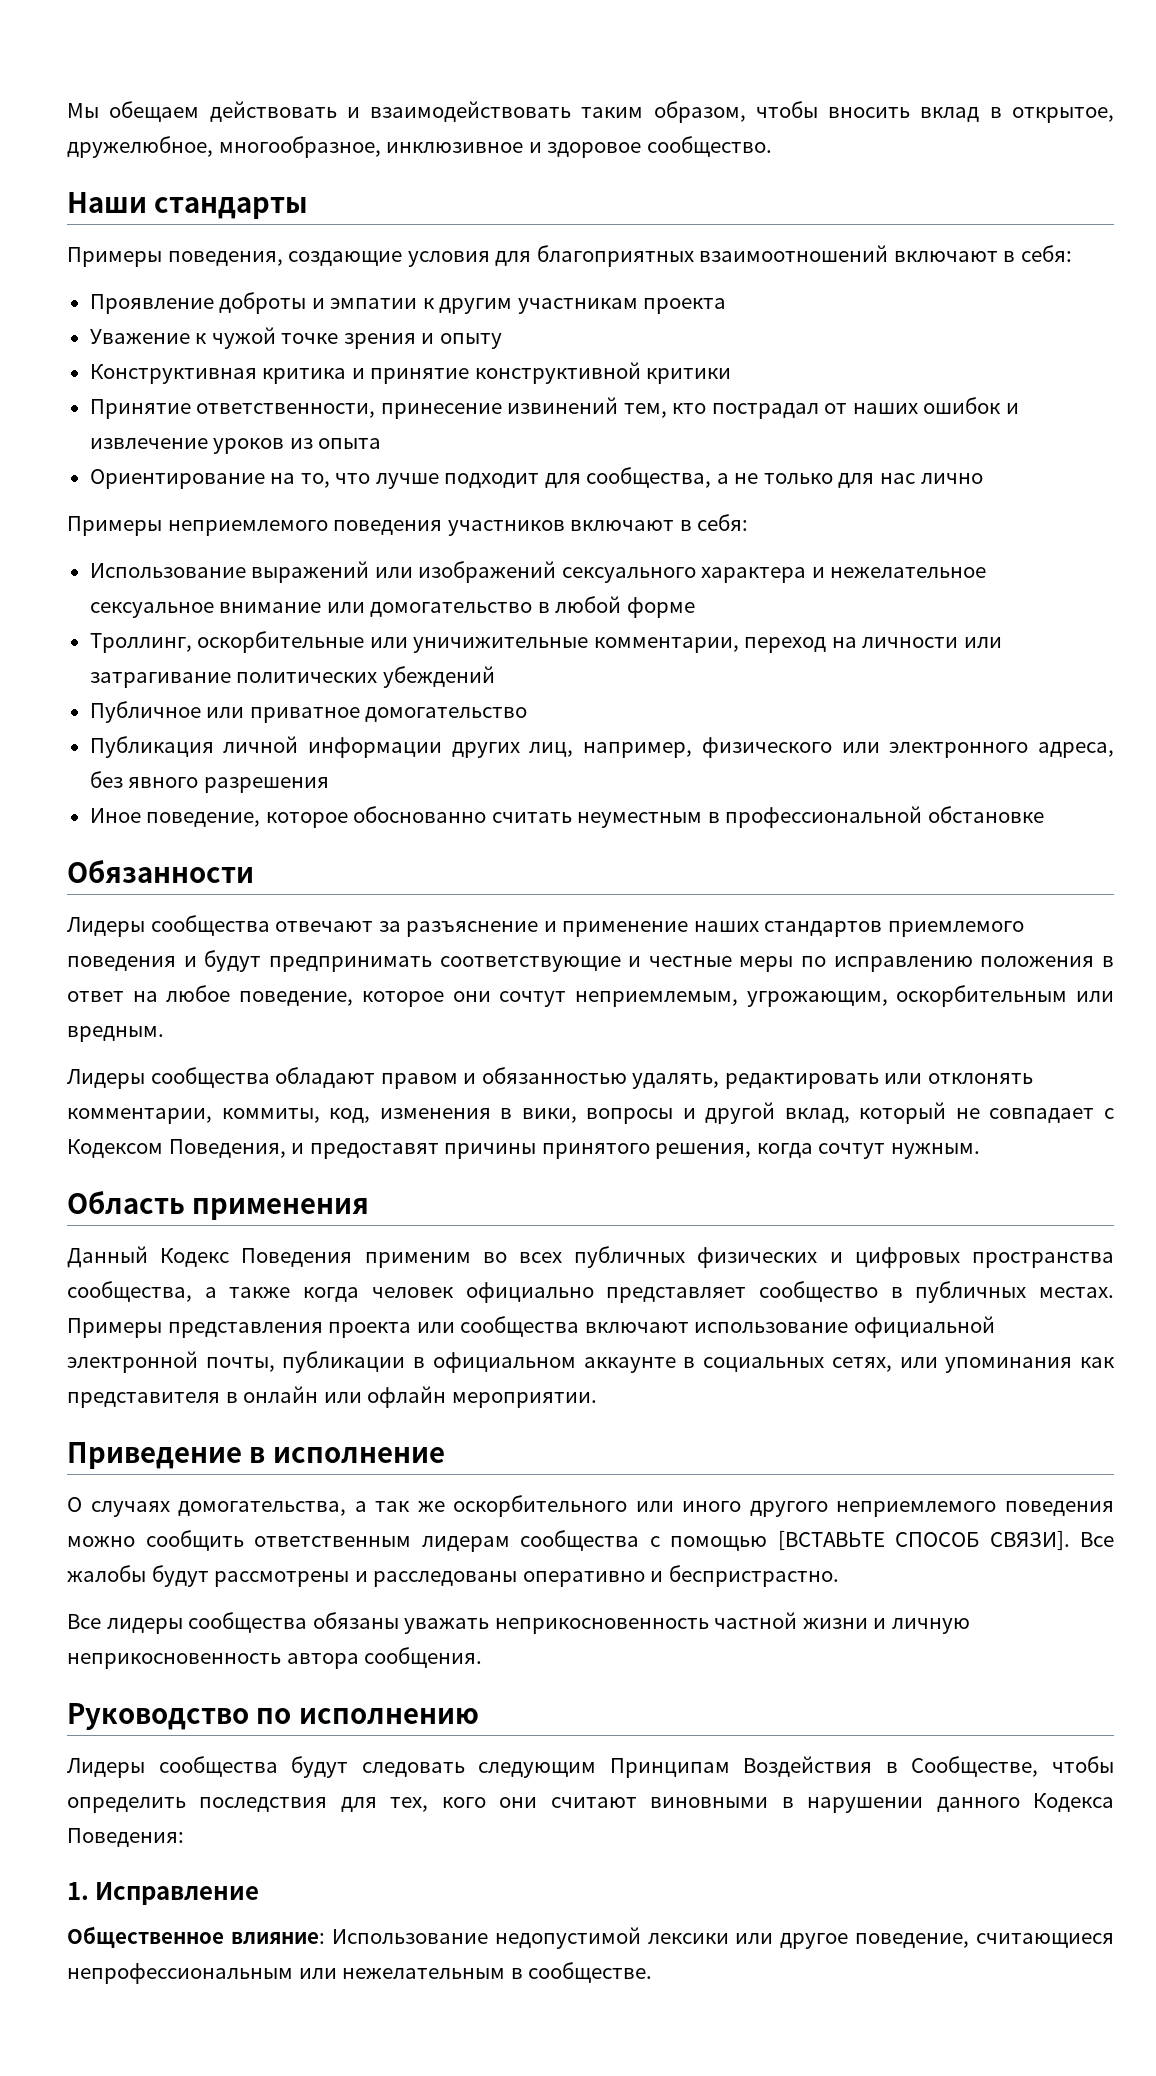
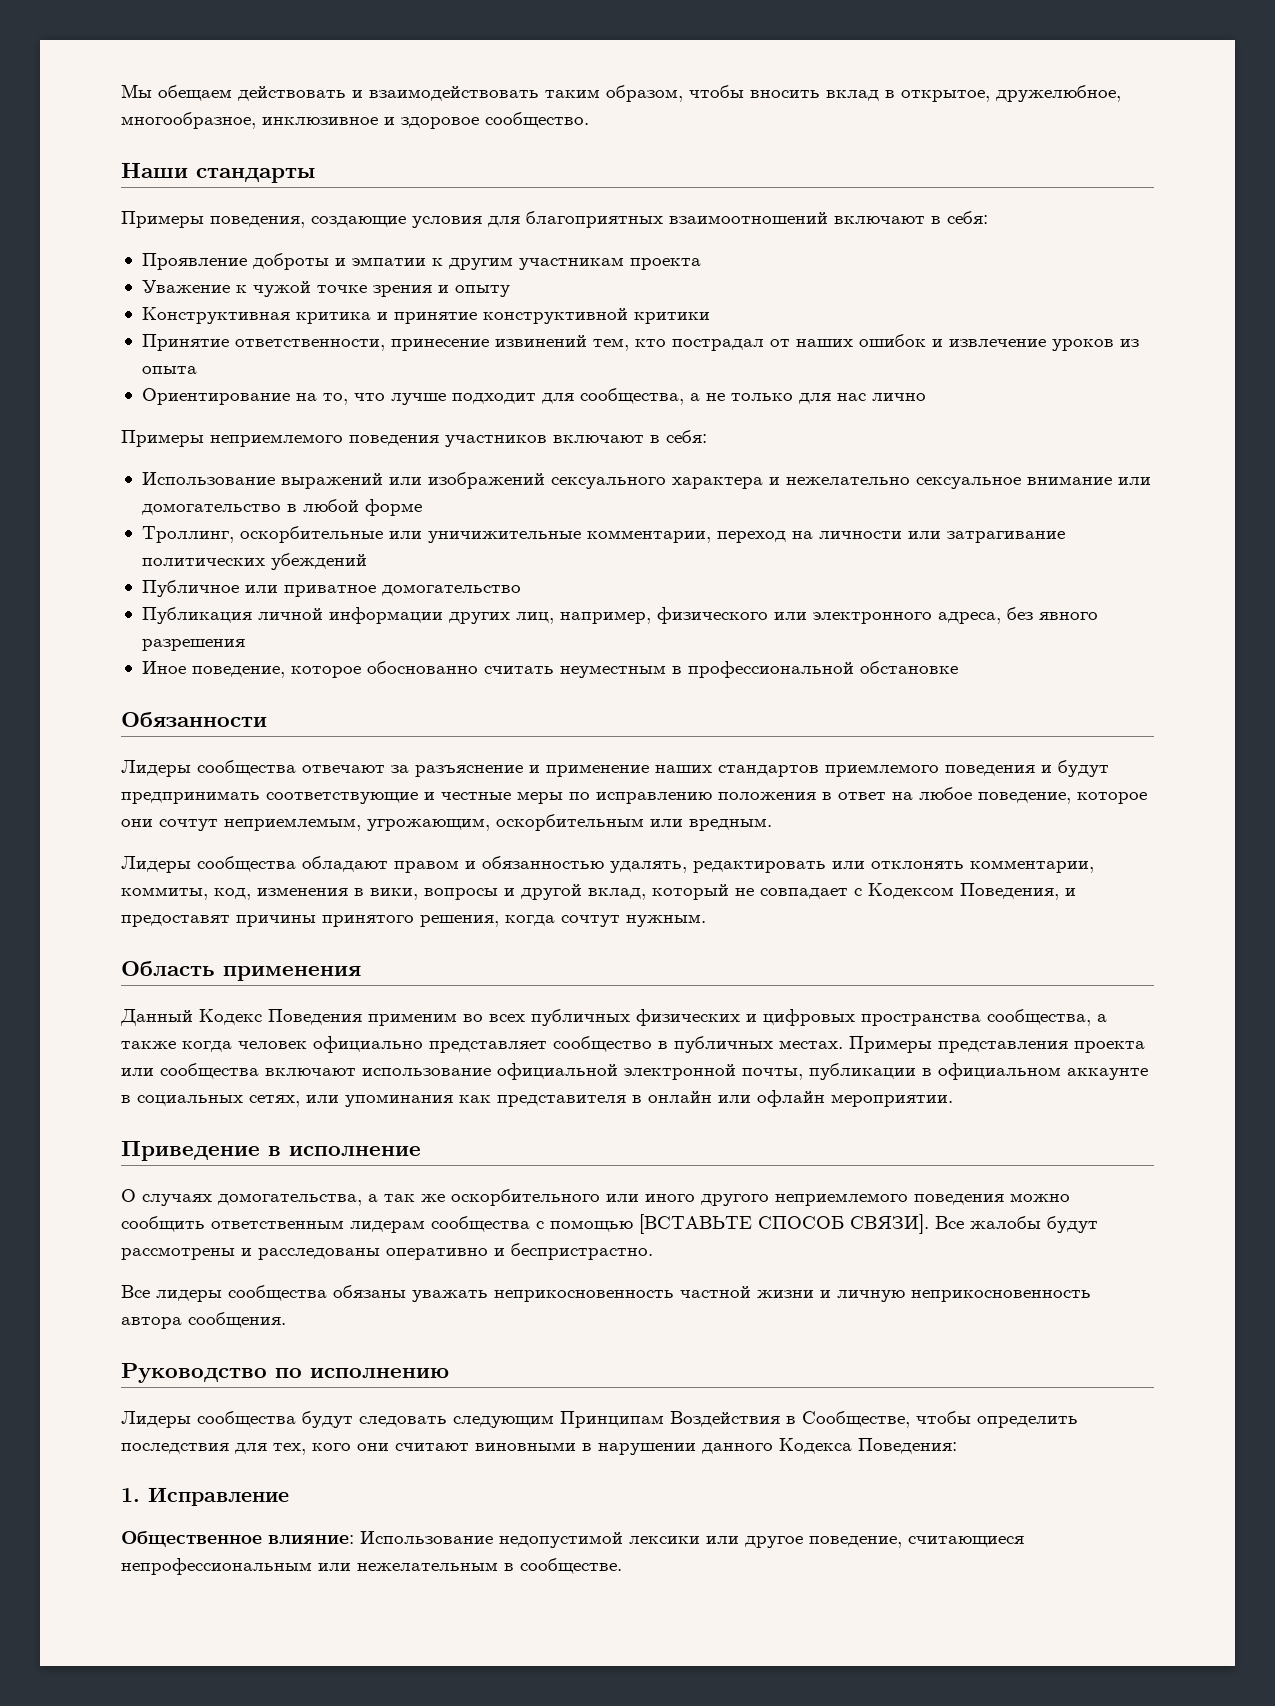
- Использование выражений или изображений сексуального характера и нежелательное сексуальное внимание или домогательство в любой форме
+ Использование выражений или изображений сексуального характера и нежелательно сексуальное внимание или домогательство в любой форме

